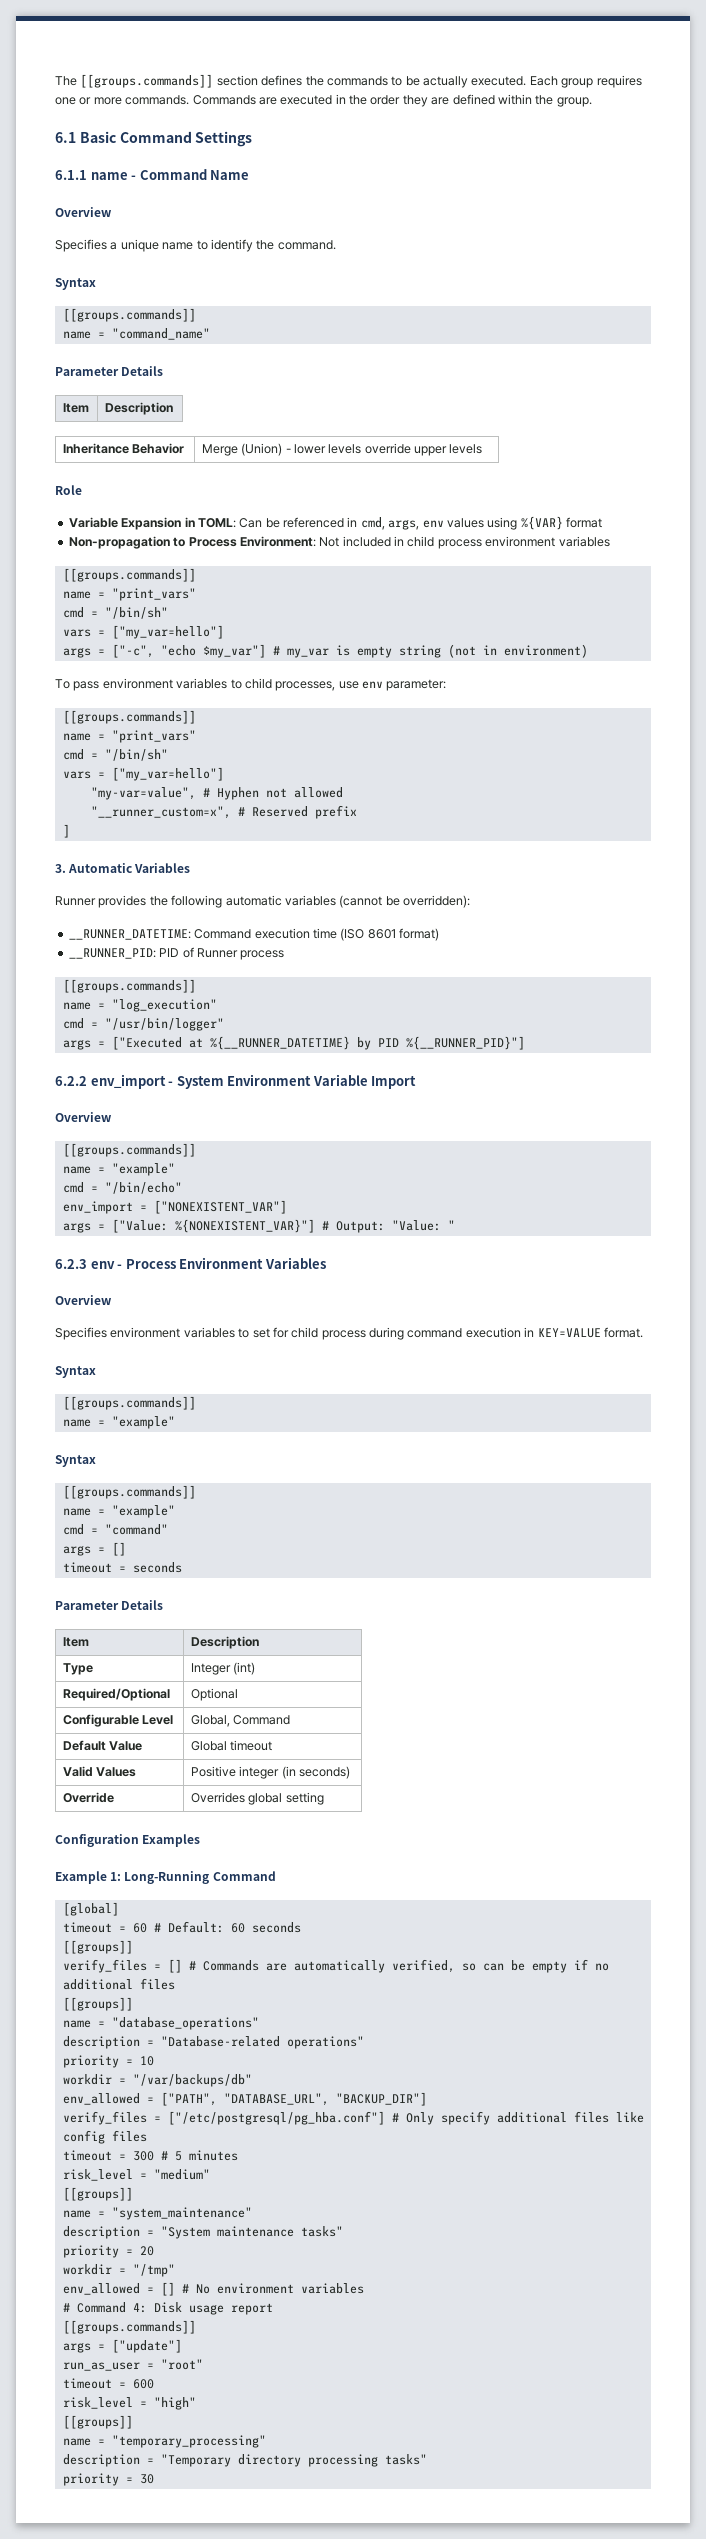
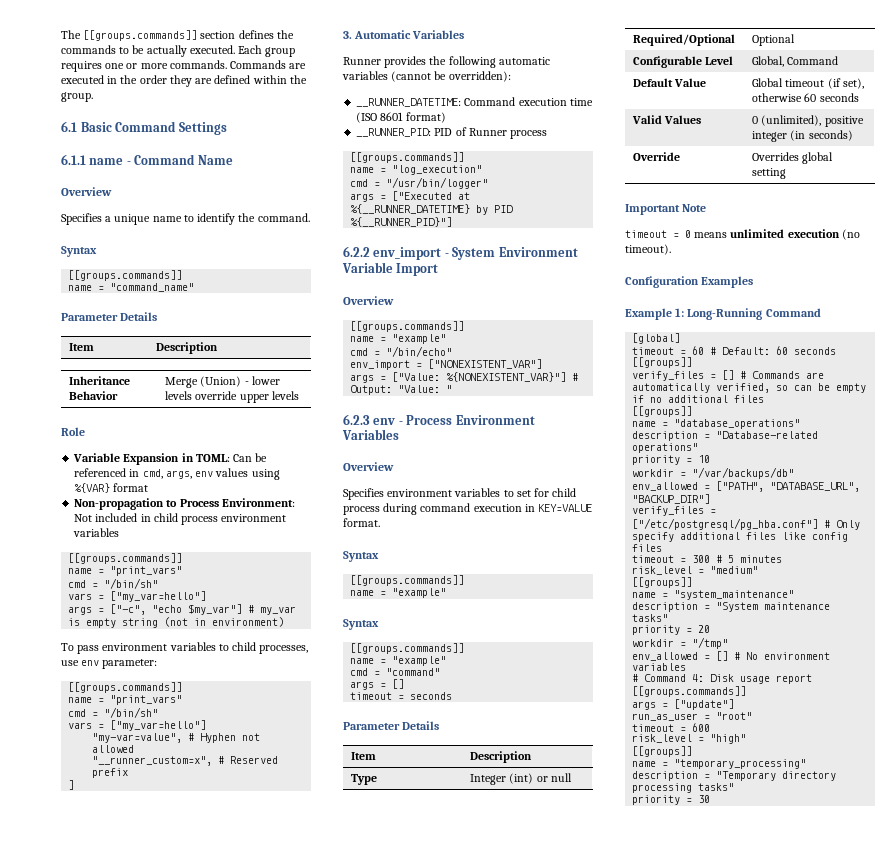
- Type | Integer (int)
+ Type | Integer (int) or null
- Default Value | Global timeout
+ Default Value | Global timeout (if set), otherwise 60 seconds
- Valid Values | Positive integer (in seconds)
+ Valid Values | 0 (unlimited), positive integer (in seconds)
+ Important Note
+ timeout = 0 means unlimited execution (no timeout).

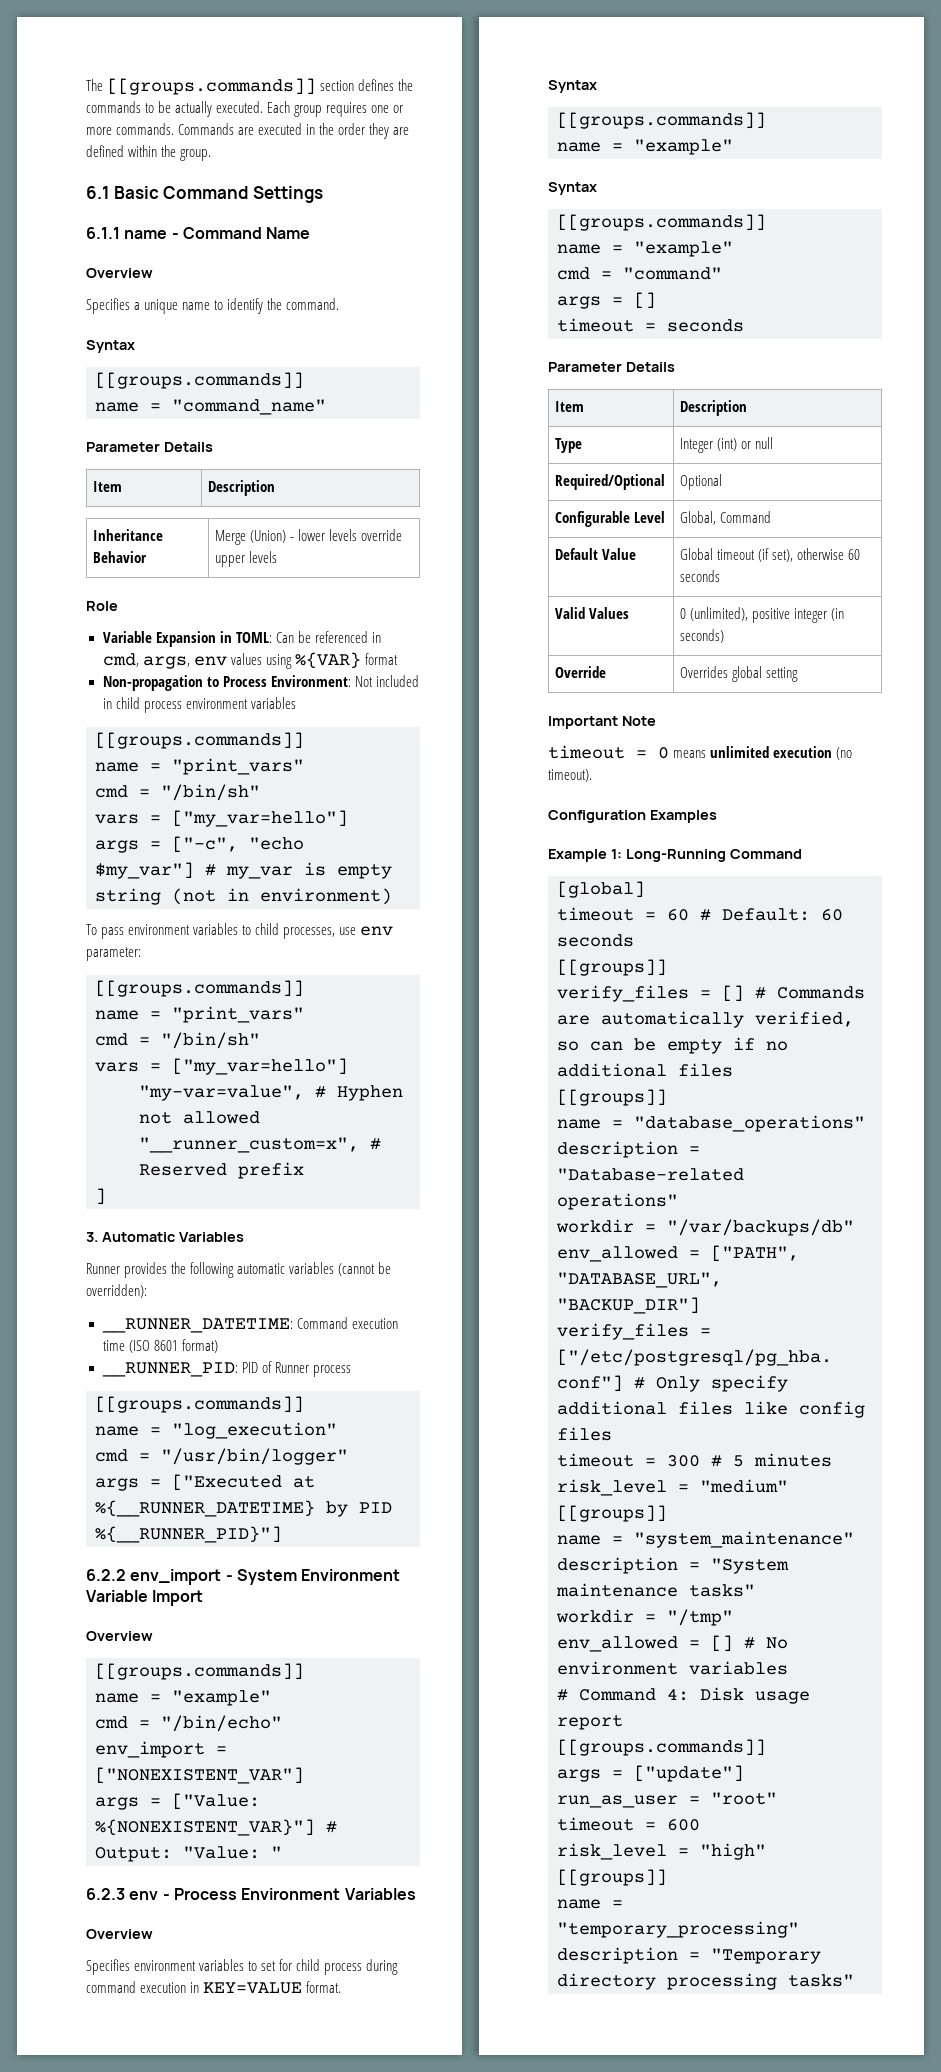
- priority = 10
- priority = 20
- priority = 30

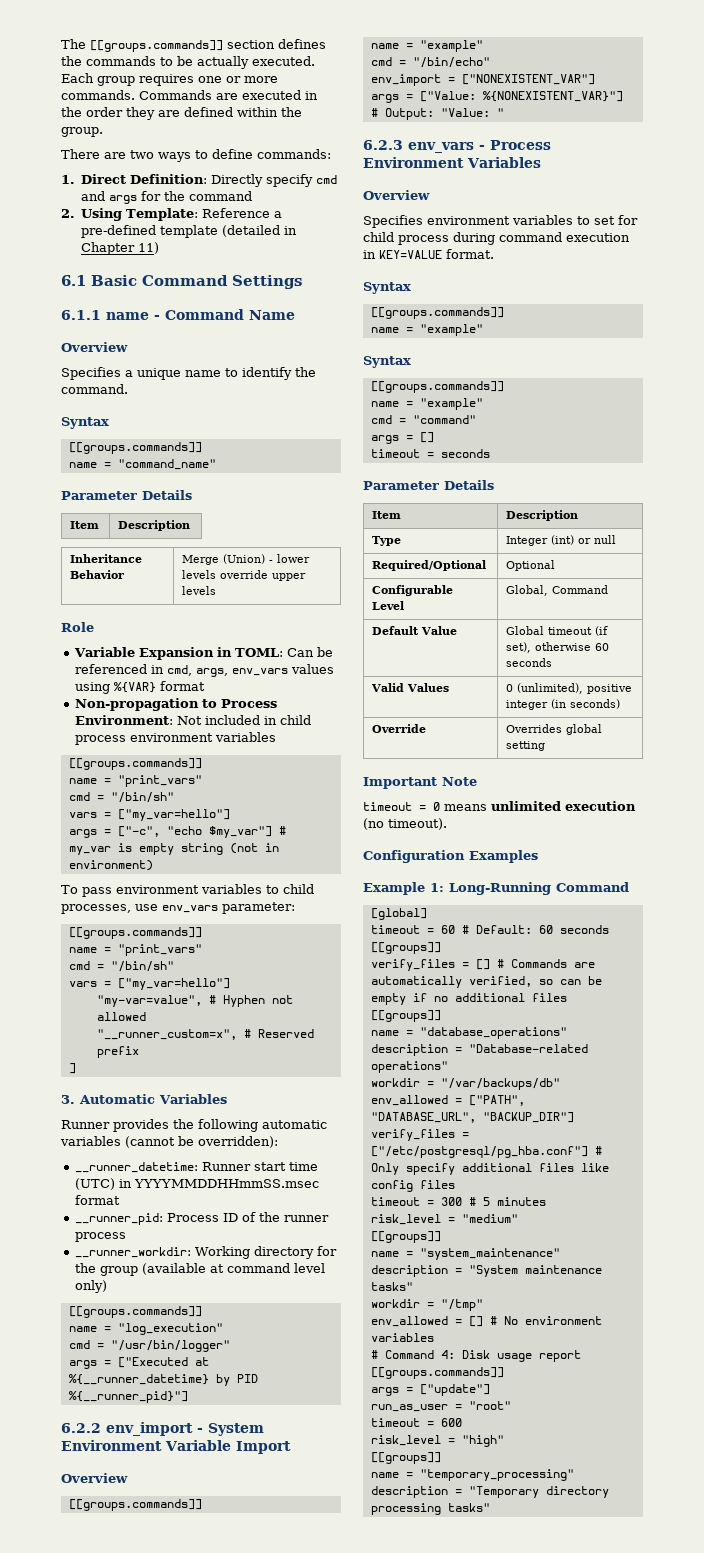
+ There are two ways to define commands:
+ 1. Direct Definition: Directly specify cmd and args for the command
+ 2. Using Template: Reference a pre-defined template (detailed in Chapter 11)
- Variable Expansion in TOML: Can be referenced in cmd, args, env values using %{VAR} format
+ Variable Expansion in TOML: Can be referenced in cmd, args, env_vars values using %{VAR} format
- To pass environment variables to child processes, use env parameter:
+ To pass environment variables to child processes, use env_vars parameter:
- __RUNNER_DATETIME: Command execution time (ISO 8601 format)
- __RUNNER_PID: PID of Runner process
+ __runner_datetime: Runner start time (UTC) in YYYYMMDDHHmmSS.msec format
+ __runner_pid: Process ID of the runner process
+ __runner_workdir: Working directory for the group (available at command level only)
- args = ["Executed at %{__RUNNER_DATETIME} by PID %{__RUNNER_PID}"]
+ args = ["Executed at %{__runner_datetime} by PID %{__runner_pid}"]
- 6.2.3 env - Process Environment Variables
+ 6.2.3 env_vars - Process Environment Variables

